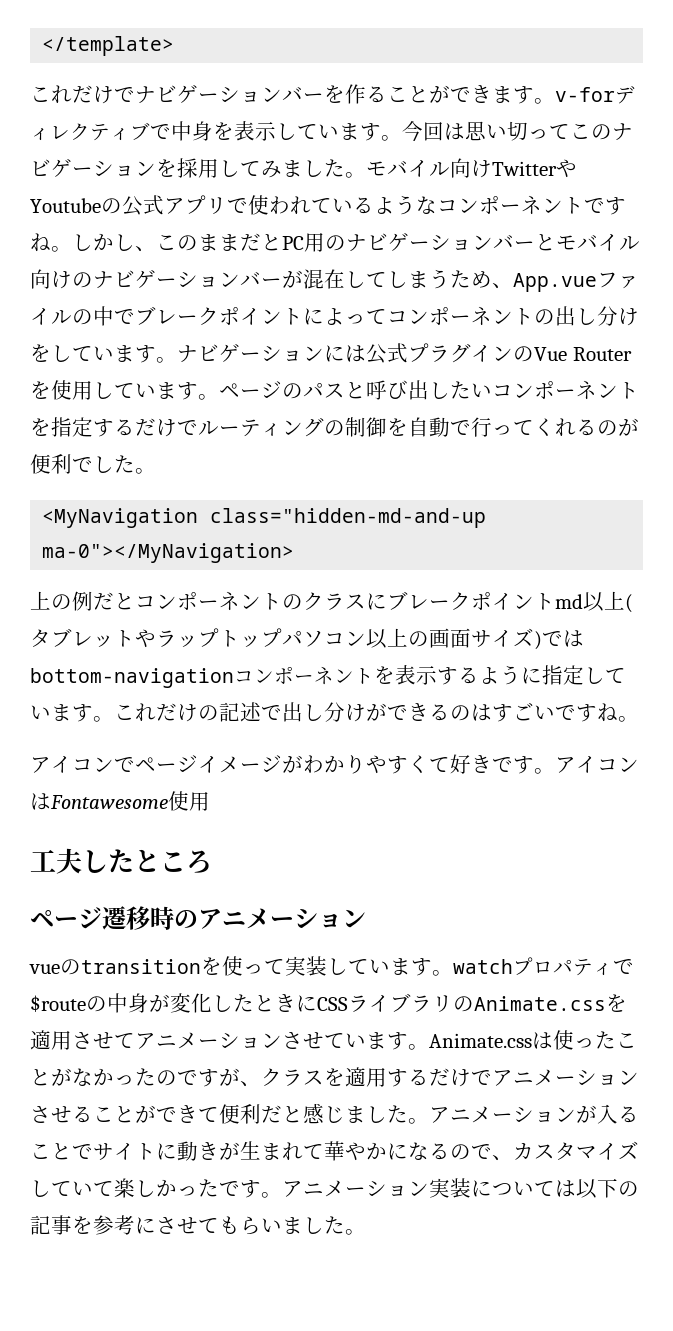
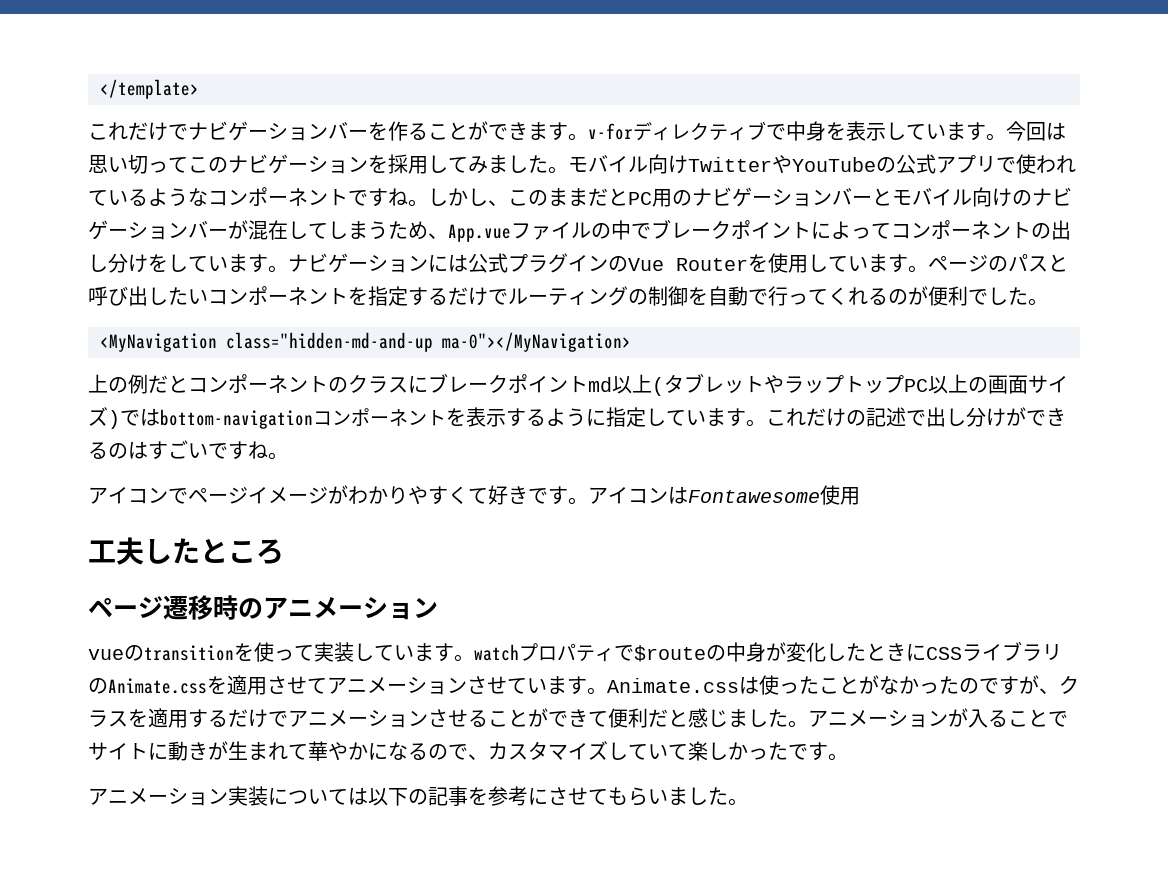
- モバイル向けTwitterやYoutubeの公式アプリで使われているようなコンポーネントですね。
+ モバイル向けTwitterやYouTubeの公式アプリで使われているようなコンポーネントですね。
- 上の例だとコンポーネントのクラスにブレークポイントmd以上(タブレットやラップトップパソコン以上の画面サイズ)ではbottom-navigationコンポーネントを表示するように指定しています。
+ 上の例だとコンポーネントのクラスにブレークポイントmd以上(タブレットやラップトップPC以上の画面サイズ)ではbottom-navigationコンポーネントを表示するように指定しています。
- アニメーションが入ることでサイトに動きが生まれて華やかになるので、カスタマイズしていて楽しかったです。アニメーション実装については以下の記事を参考にさせてもらいました。
+ アニメーションが入ることでサイトに動きが生まれて華やかになるので、カスタマイズしていて楽しかったです。
+ アニメーション実装については以下の記事を参考にさせてもらいました。

